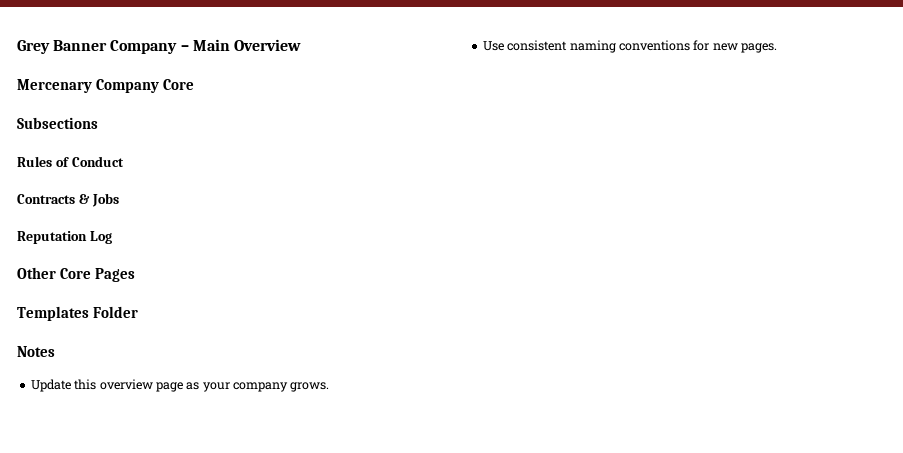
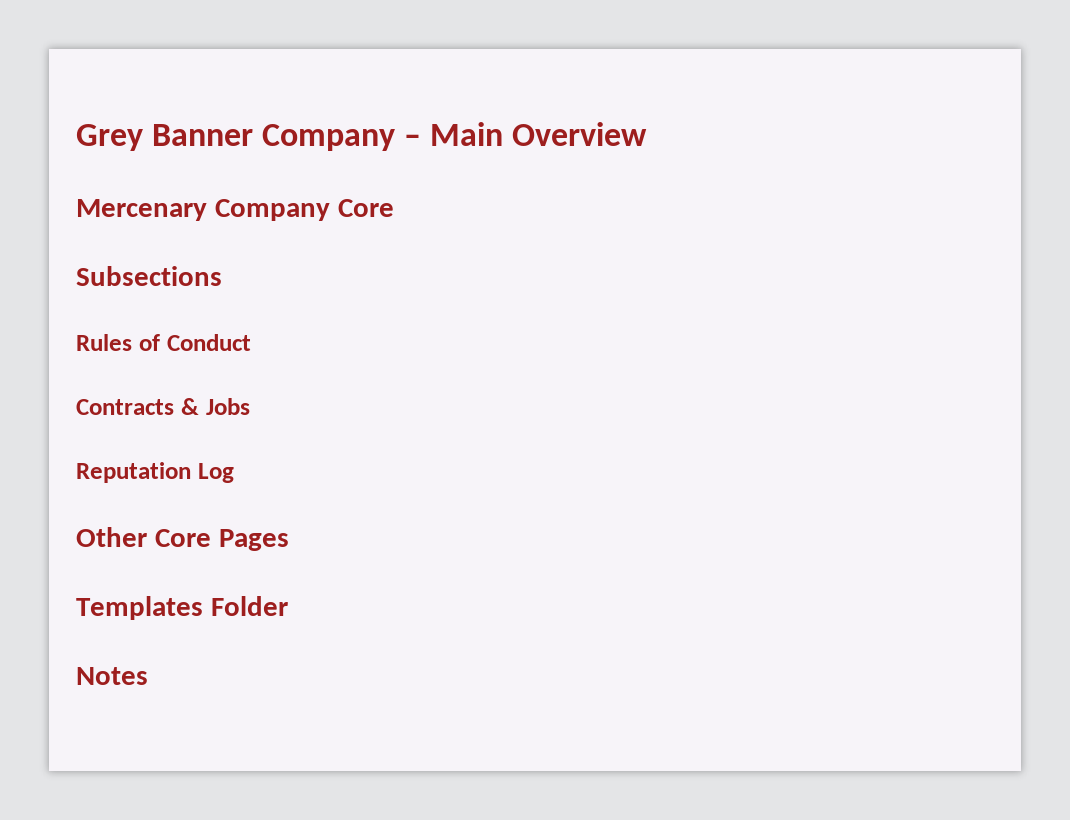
- Update this overview page as your company grows.
- Use consistent naming conventions for new pages.

